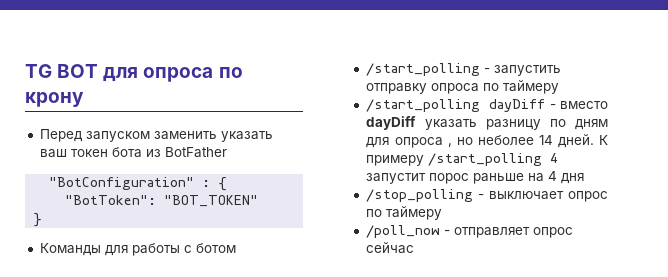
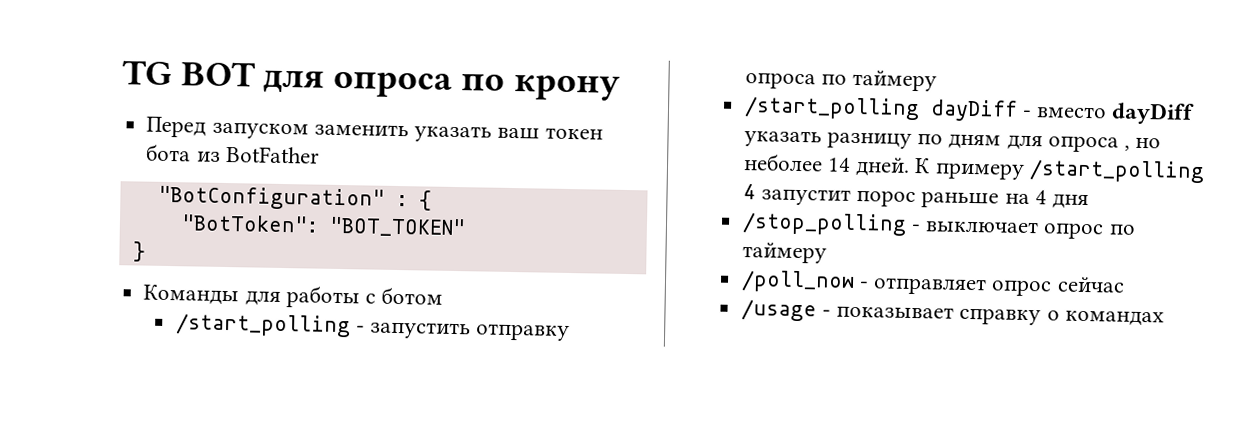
+ /usage - показывает справку о командах

